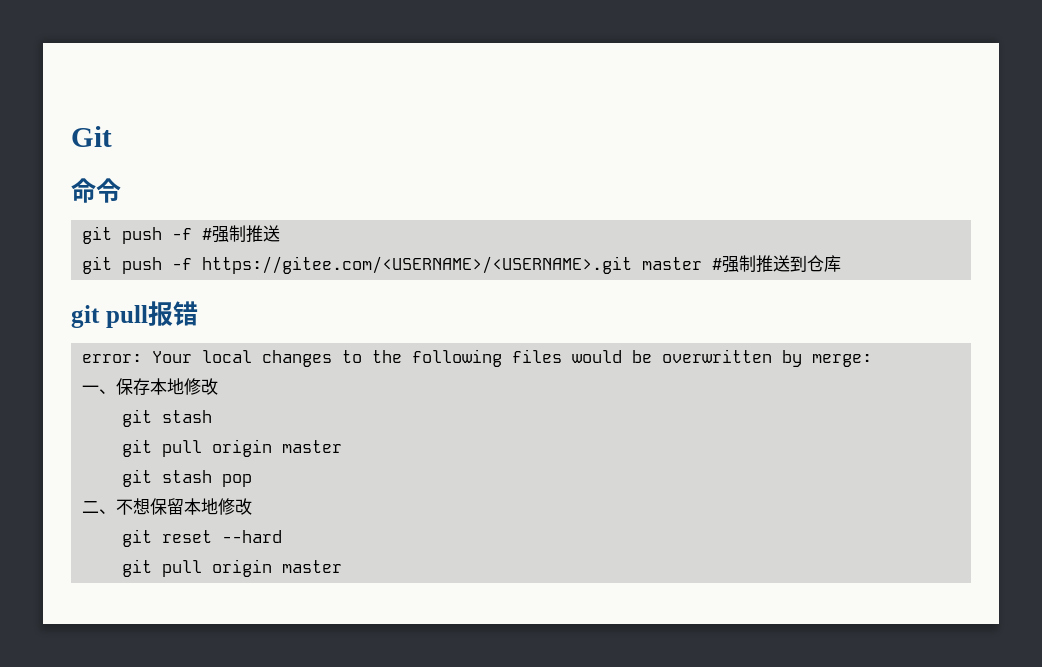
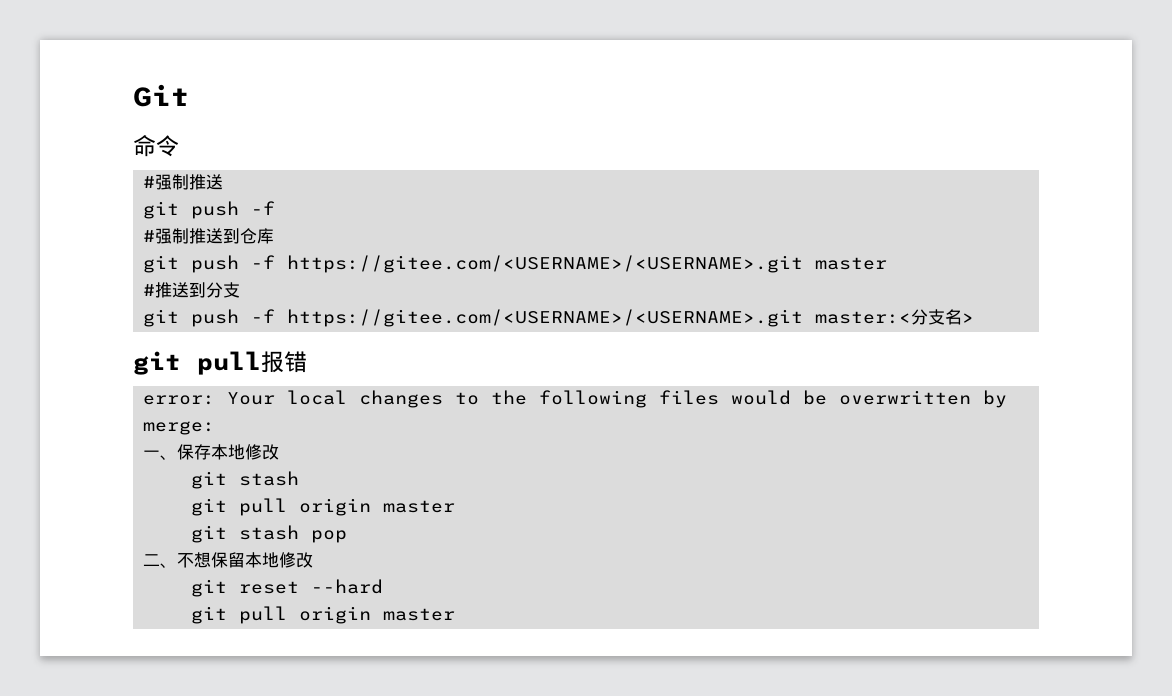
  命令
- git push -f #强制推送
- git push -f https://gitee.com/<USERNAME>/<USERNAME>.git master #强制推送到仓库
+ #强制推送
+ git push -f
+ #强制推送到仓库
+ git push -f https://gitee.com/<USERNAME>/<USERNAME>.git master
+ #推送到分支
+ git push -f https://gitee.com/<USERNAME>/<USERNAME>.git master:<分支名>

